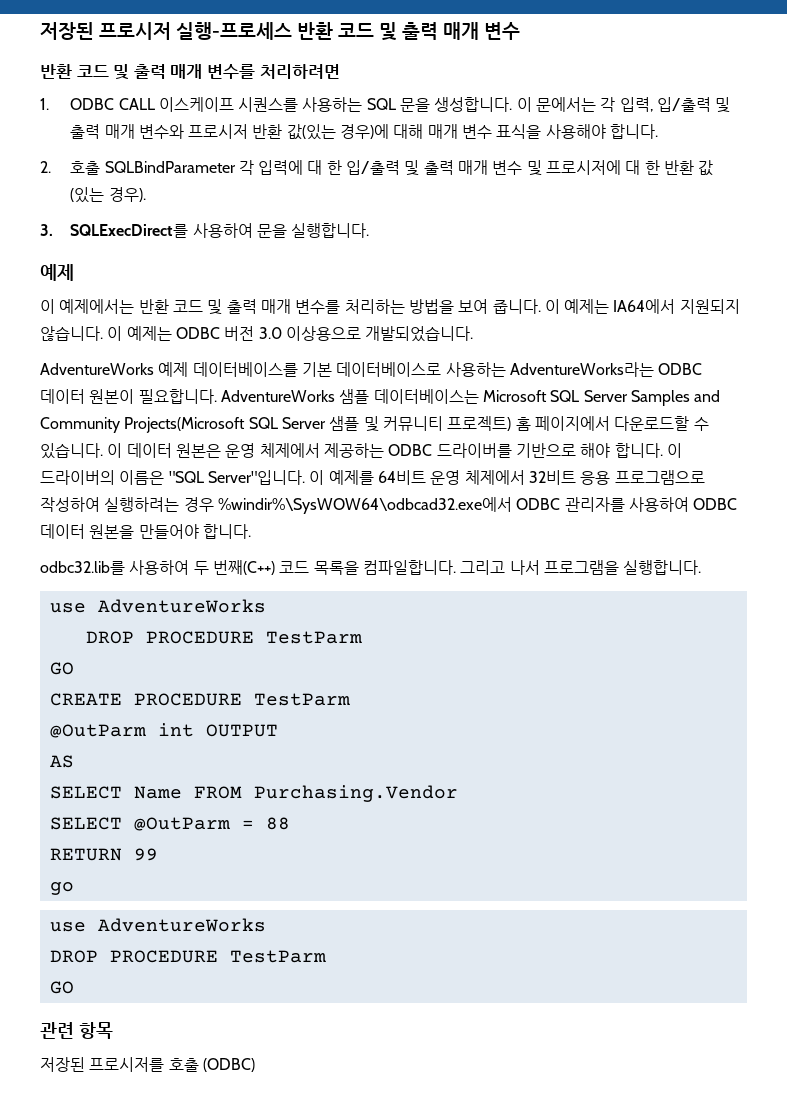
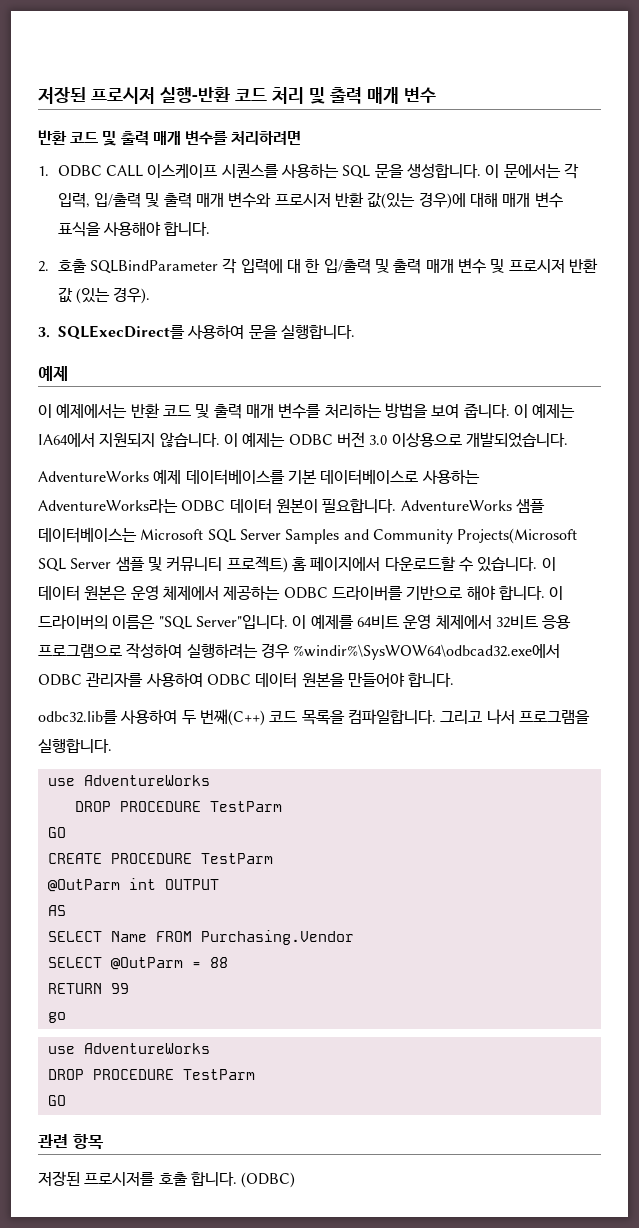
- 저장된 프로시저 실행-프로세스 반환 코드 및 출력 매개 변수
+ 저장된 프로시저 실행-반환 코드 처리 및 출력 매개 변수
- 2. 호출 SQLBindParameter 각 입력에 대 한 입/출력 및 출력 매개 변수 및 프로시저에 대 한 반환 값 (있는 경우).
+ 2. 호출 SQLBindParameter 각 입력에 대 한 입/출력 및 출력 매개 변수 및 프로시저 반환 값 (있는 경우).
- 저장된 프로시저를 호출 (ODBC)
+ 저장된 프로시저를 호출 합니다. (ODBC)

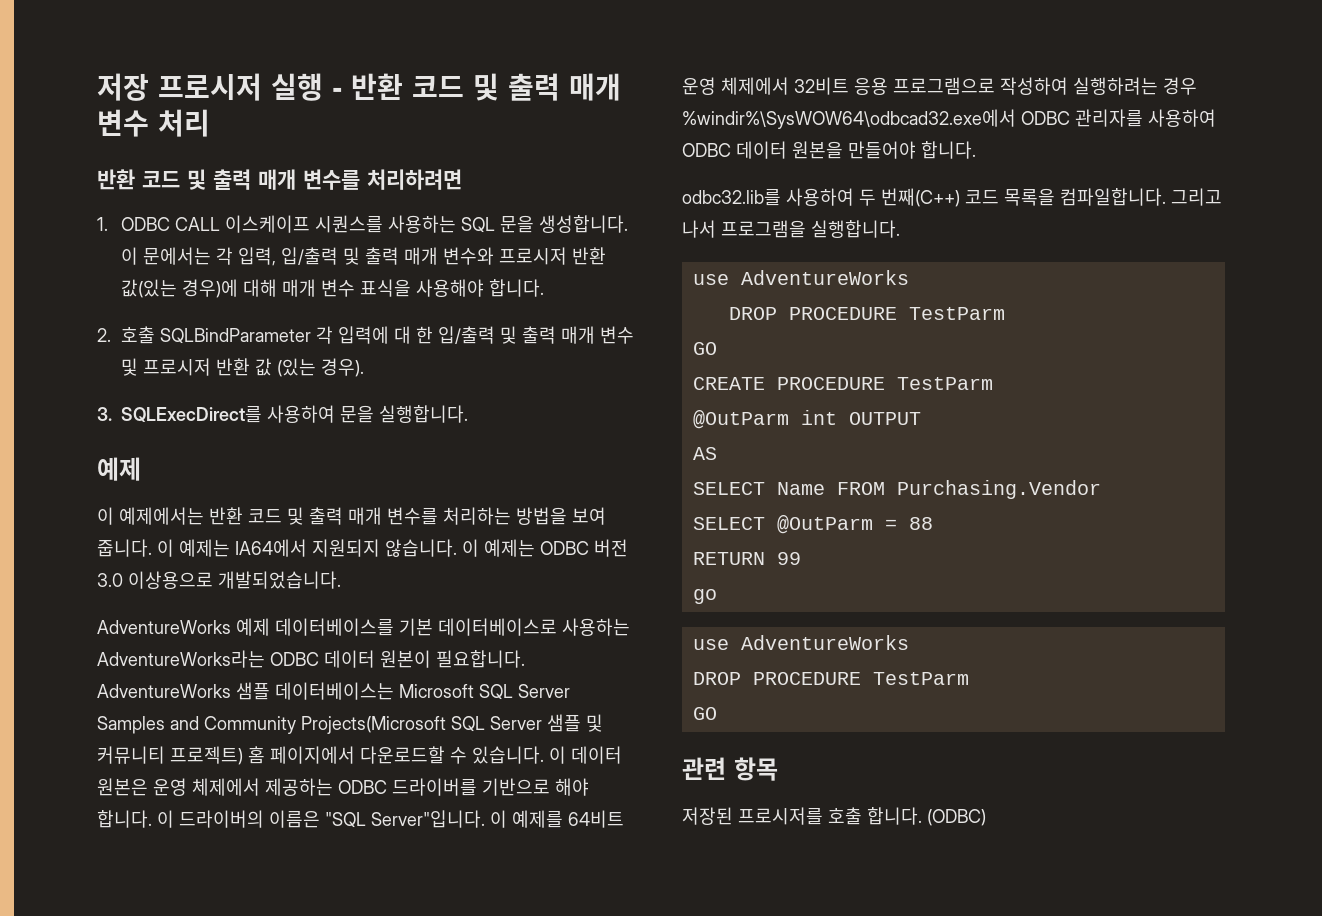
- 저장된 프로시저 실행-반환 코드 처리 및 출력 매개 변수
+ 저장 프로시저 실행 - 반환 코드 및 출력 매개 변수 처리

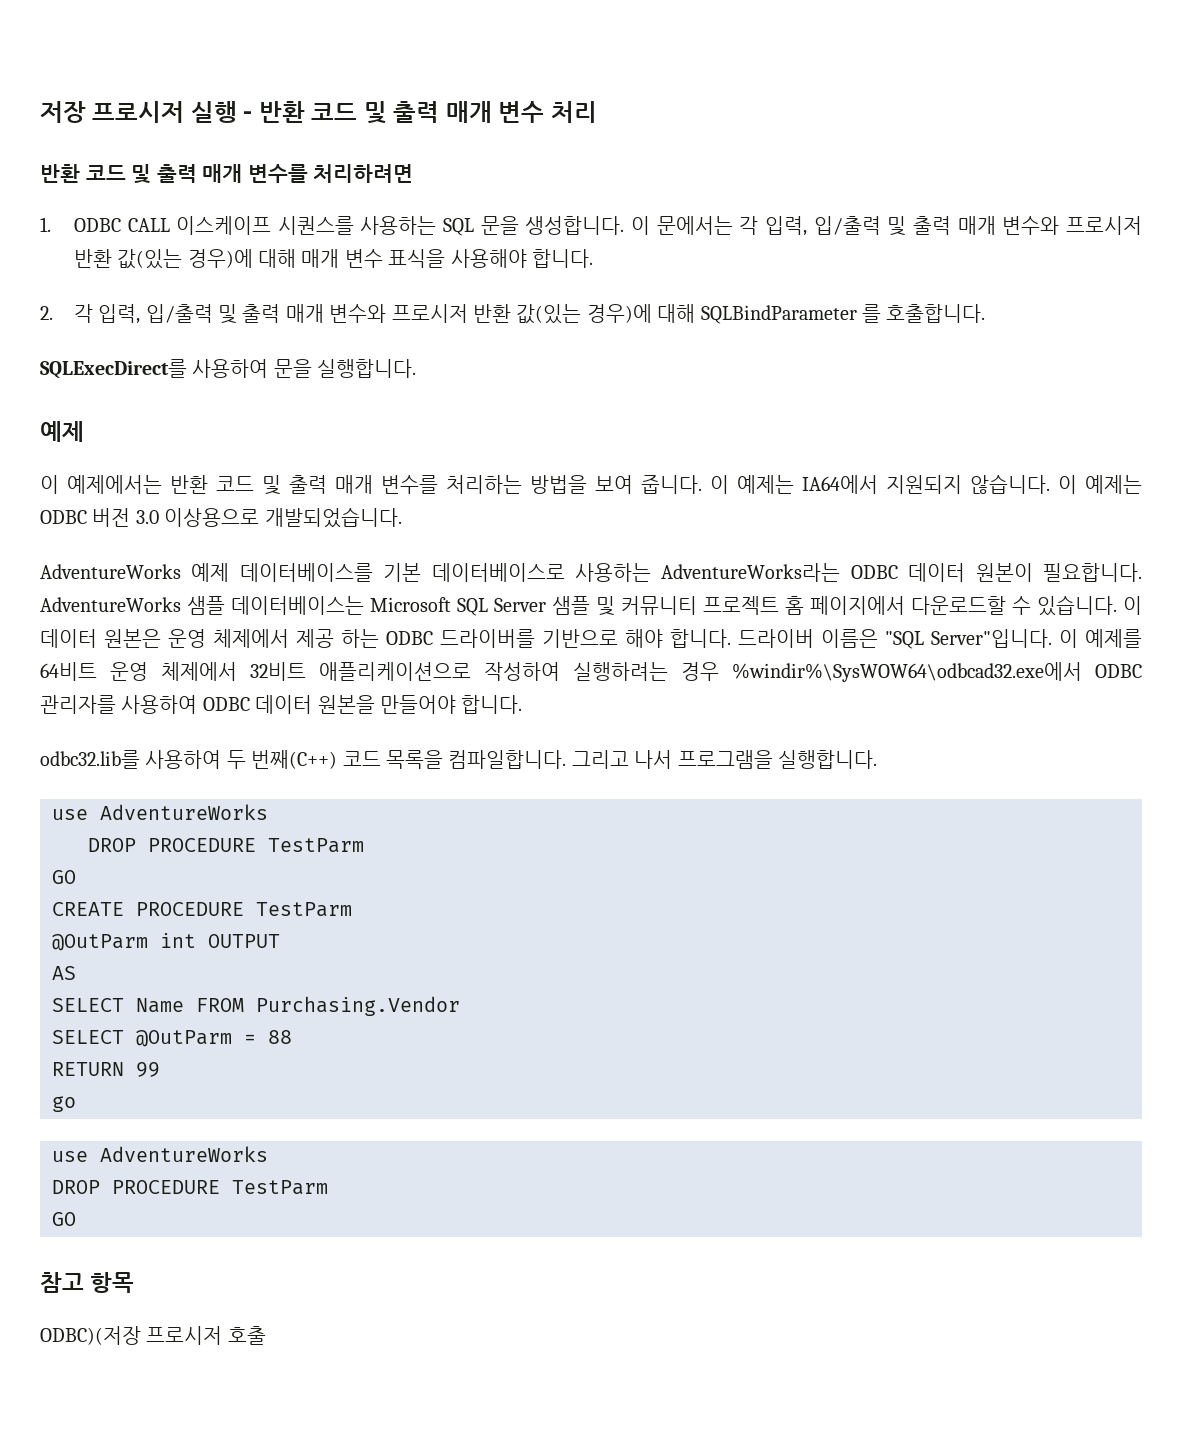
- 2. 호출 SQLBindParameter 각 입력에 대 한 입/출력 및 출력 매개 변수 및 프로시저 반환 값 (있는 경우).
- 3. SQLExecDirect를 사용하여 문을 실행합니다.
+ 2. 각 입력, 입/출력 및 출력 매개 변수와 프로시저 반환 값(있는 경우)에 대해 SQLBindParameter 를 호출합니다.
+ SQLExecDirect를 사용하여 문을 실행합니다.
- AdventureWorks 샘플 데이터베이스는 Microsoft SQL Server Samples and Community Projects(Microsoft SQL Server 샘플 및 커뮤니티 프로젝트) 홈 페이지에서 다운로드할 수 있습니다.
+ AdventureWorks 샘플 데이터베이스는 Microsoft SQL Server 샘플 및 커뮤니티 프로젝트 홈 페이지에서 다운로드할 수 있습니다.
- 이 데이터 원본은 운영 체제에서 제공하는 ODBC 드라이버를 기반으로 해야 합니다.
+ 이 데이터 원본은 운영 체제에서 제공 하는 ODBC 드라이버를 기반으로 해야 합니다.
- 이 드라이버의 이름은 "SQL Server"입니다.
+ 드라이버 이름은 "SQL Server"입니다.
- 이 예제를 64비트 운영 체제에서 32비트 응용 프로그램으로 작성하여 실행하려는 경우 %windir%\SysWOW64\odbcad32.exe에서 ODBC 관리자를 사용하여 ODBC 데이터 원본을 만들어야 합니다.
+ 이 예제를 64비트 운영 체제에서 32비트 애플리케이션으로 작성하여 실행하려는 경우 %windir%\SysWOW64\odbcad32.exe에서 ODBC 관리자를 사용하여 ODBC 데이터 원본을 만들어야 합니다.
- 관련 항목
+ 참고 항목
- 저장된 프로시저를 호출 합니다. (ODBC)
+ ODBC)(저장 프로시저 호출

